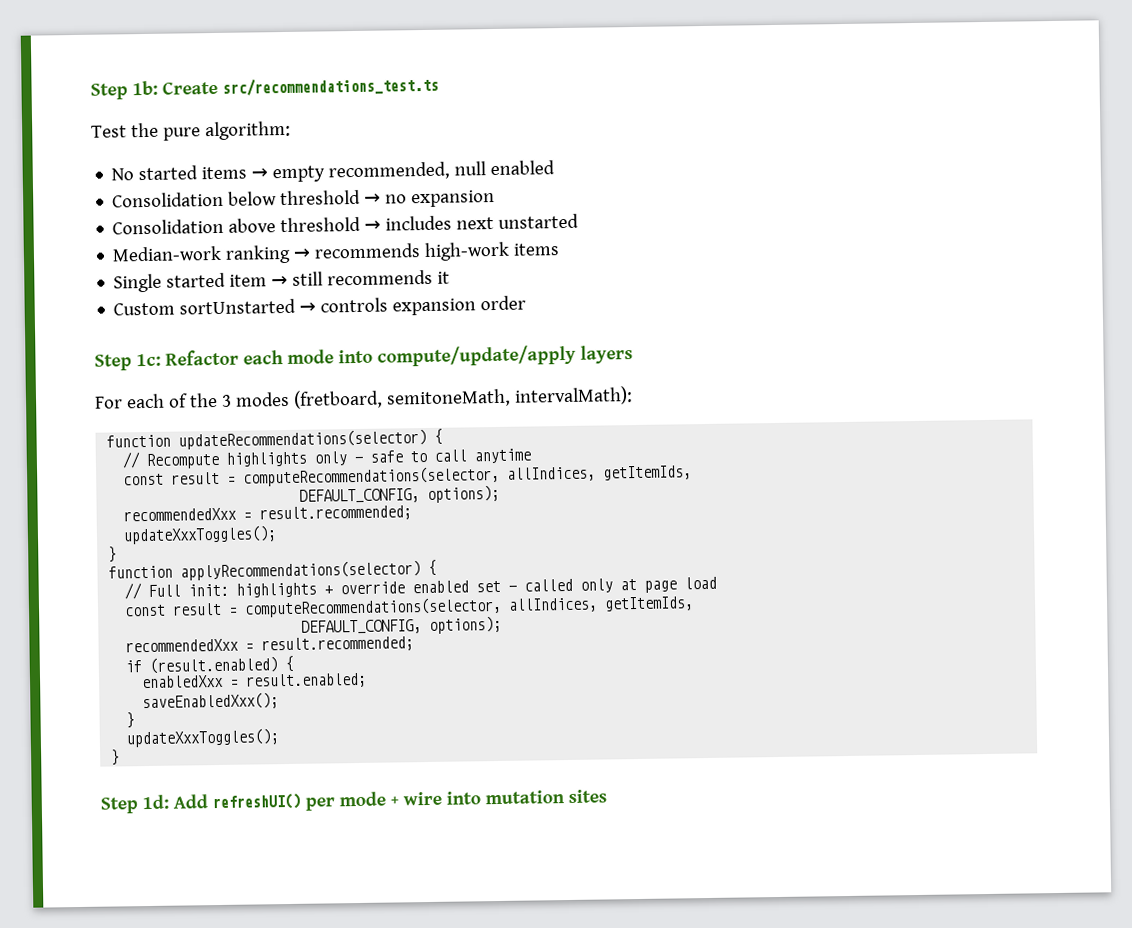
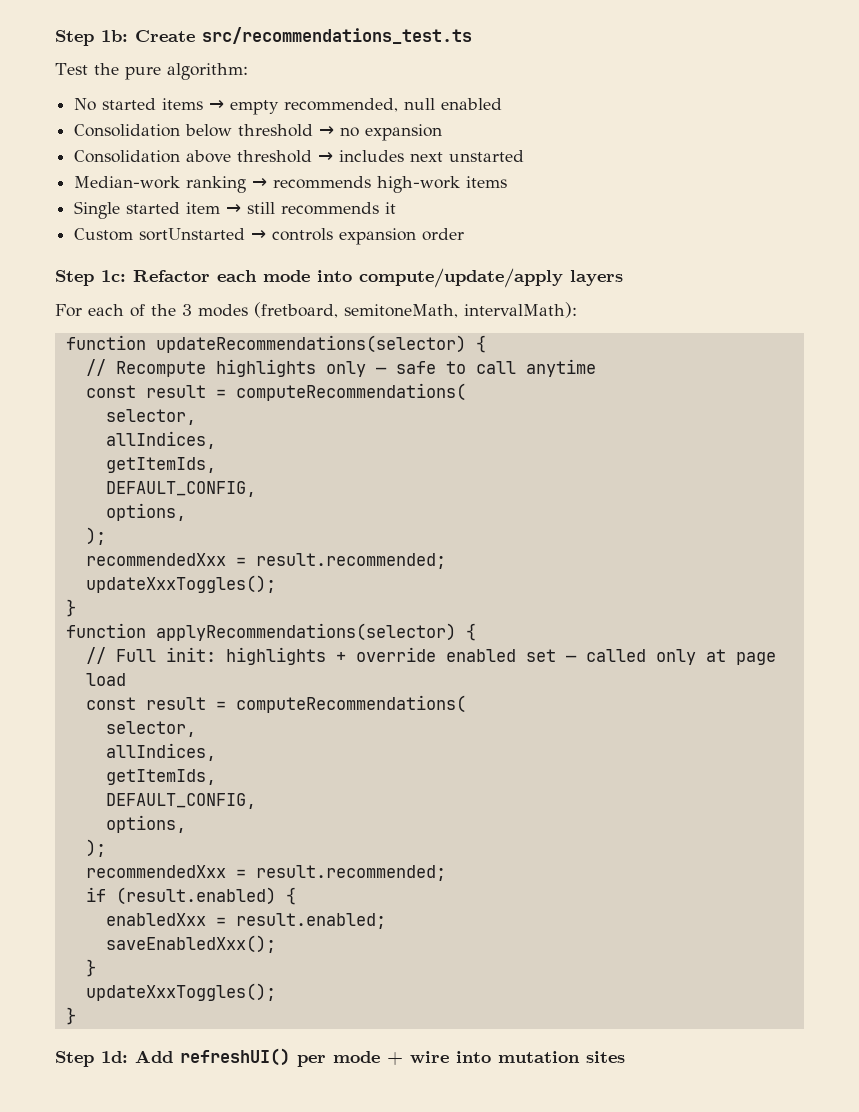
  // Recompute highlights only — safe to call anytime
- const result = computeRecommendations(selector, allIndices, getItemIds,
- DEFAULT_CONFIG, options);
+ const result = computeRecommendations(
+ selector,
+ allIndices,
+ getItemIds,
+ DEFAULT_CONFIG,
+ options,
+ );
  // Full init: highlights + override enabled set — called only at page load
- const result = computeRecommendations(selector, allIndices, getItemIds,
- DEFAULT_CONFIG, options);
+ const result = computeRecommendations(
+ selector,
+ allIndices,
+ getItemIds,
+ DEFAULT_CONFIG,
+ options,
+ );

